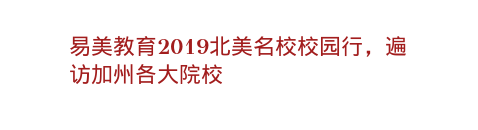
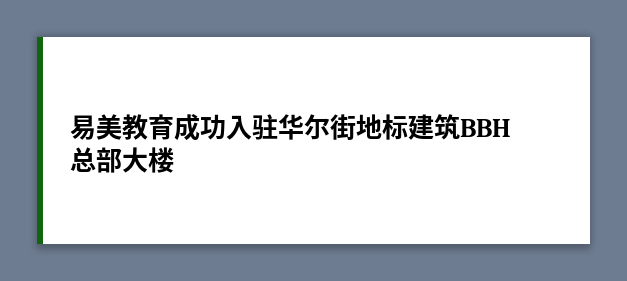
- 易美教育2019北美名校校园行，遍访加州各大院校
+ 易美教育成功入驻华尔街地标建筑BBH总部大楼

